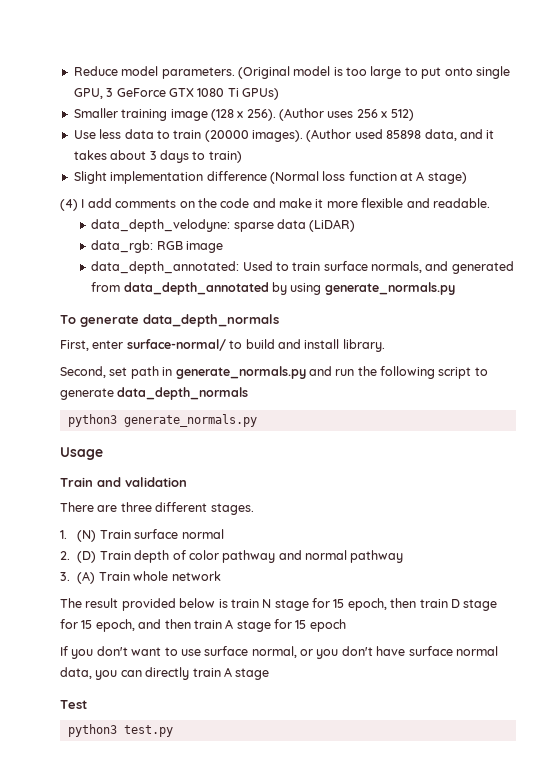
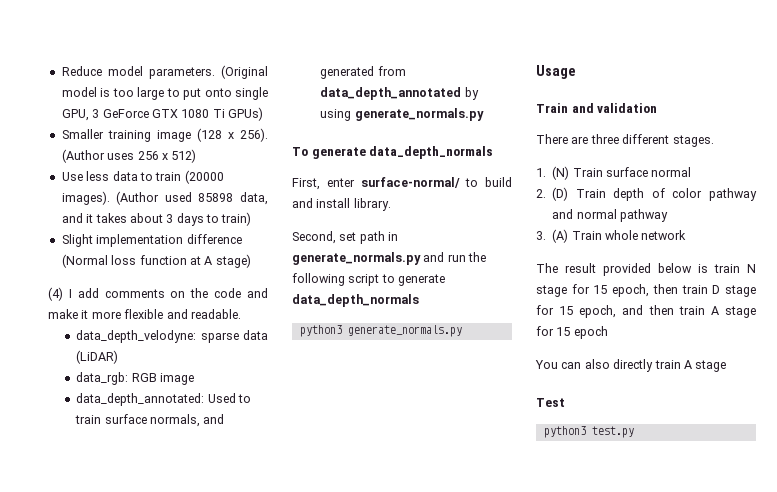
- If you don't want to use surface normal, or you don't have surface normal data, you can directly train A stage
+ You can also directly train A stage

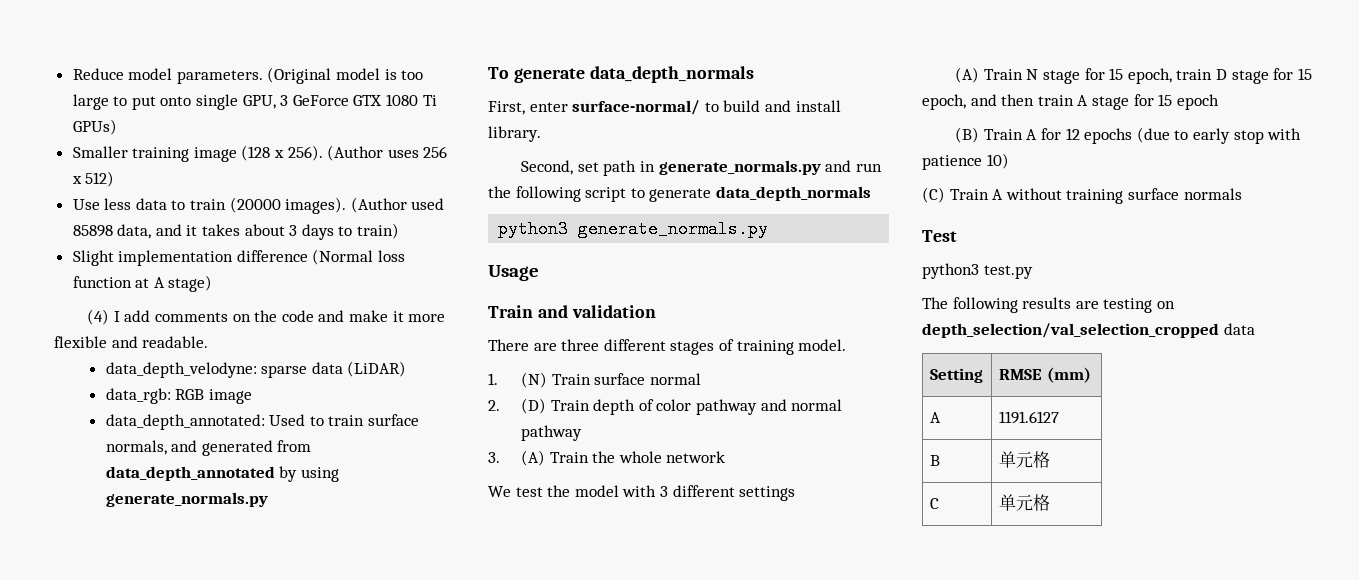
- There are three different stages.
+ There are three different stages of training model.
- 3. (A) Train whole network
+ 3. (A) Train the whole network
- The result provided below is train N stage for 15 epoch, then train D stage for 15 epoch, and then train A stage for 15 epoch
+ We test the model with 3 different settings
+ (A) Train N stage for 15 epoch, train D stage for 15 epoch, and then train A stage for 15 epoch
- You can also directly train A stage
+ (B) Train A for 12 epochs (due to early stop with patience 10)
+ (C) Train A without training surface normals
  Test
  python3 test.py
+ The following results are testing on depth_selection/val_selection_cropped data
+ Setting | RMSE (mm)
+ A | 1191.6127
+ B | 单元格
+ C | 单元格

